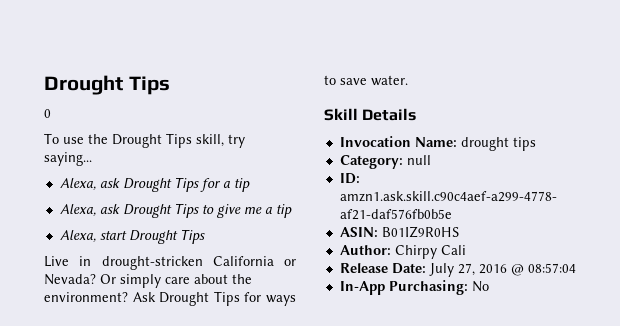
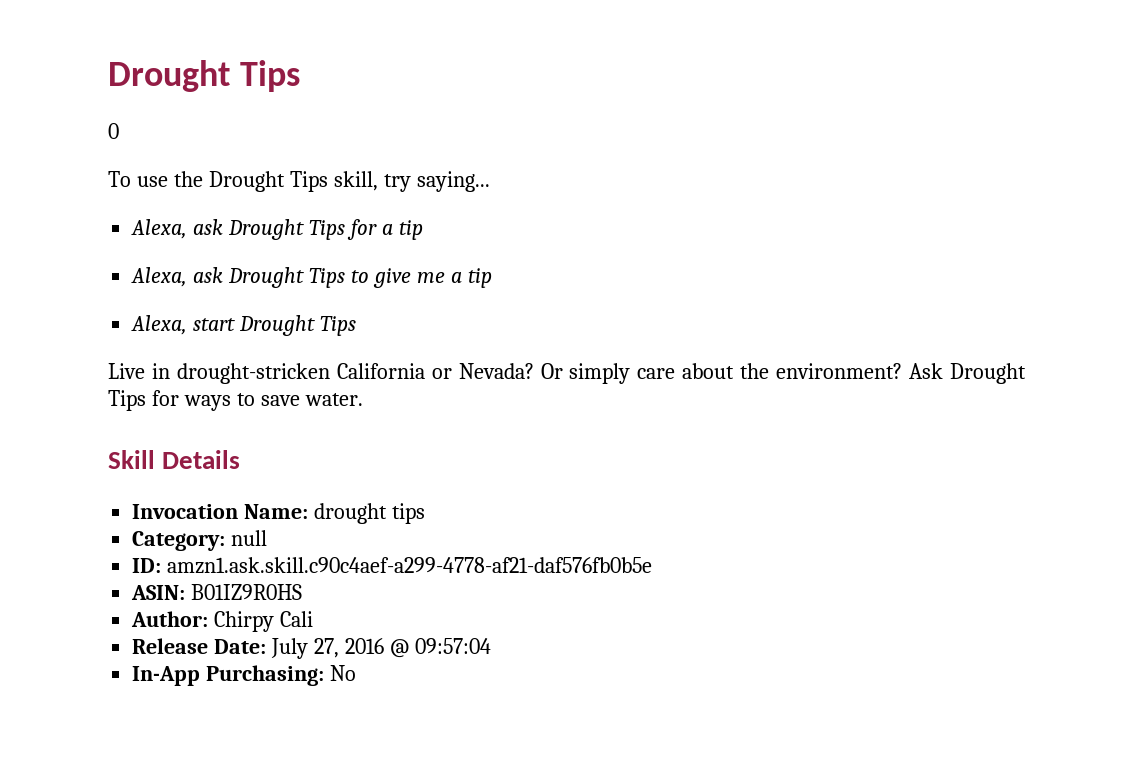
- Release Date: July 27, 2016 @ 08:57:04
+ Release Date: July 27, 2016 @ 09:57:04

